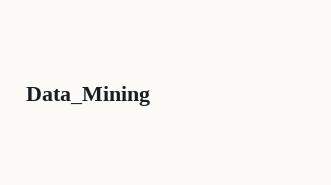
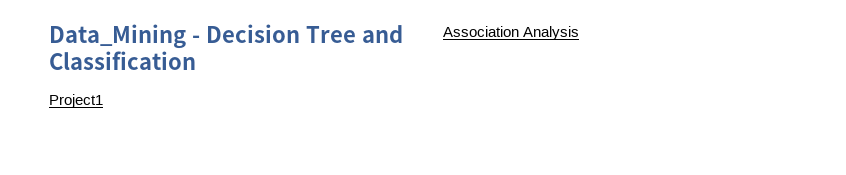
- Data_Mining
+ Data_Mining - Decision Tree and Classification
+ Project1
+ Association Analysis

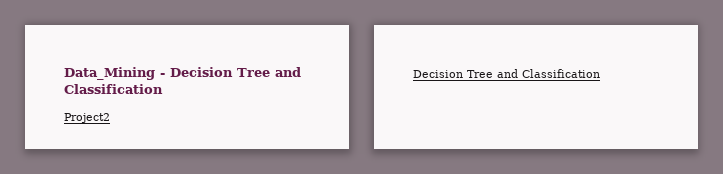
- Project1
- Association Analysis
+ Project2
+ Decision Tree and Classification

